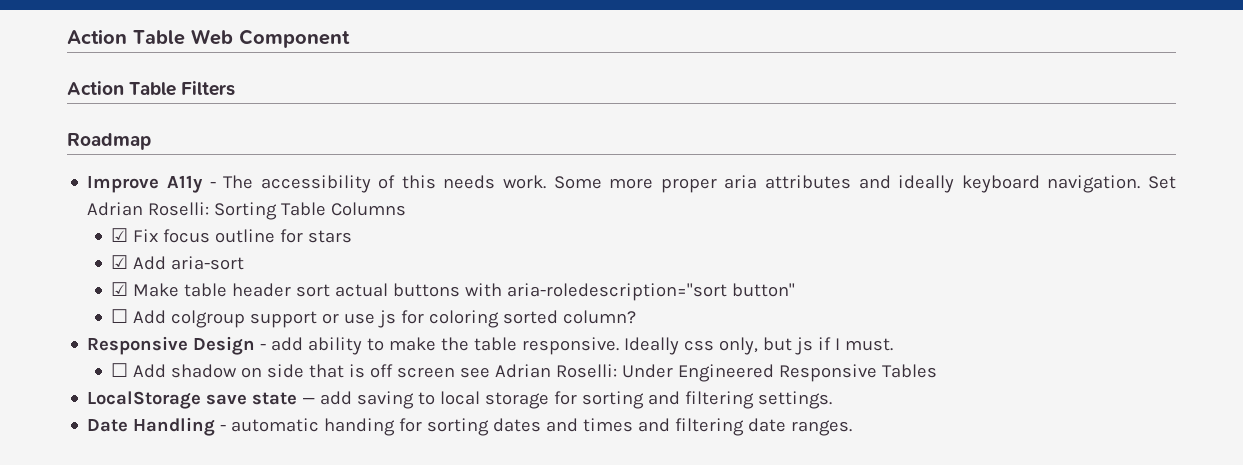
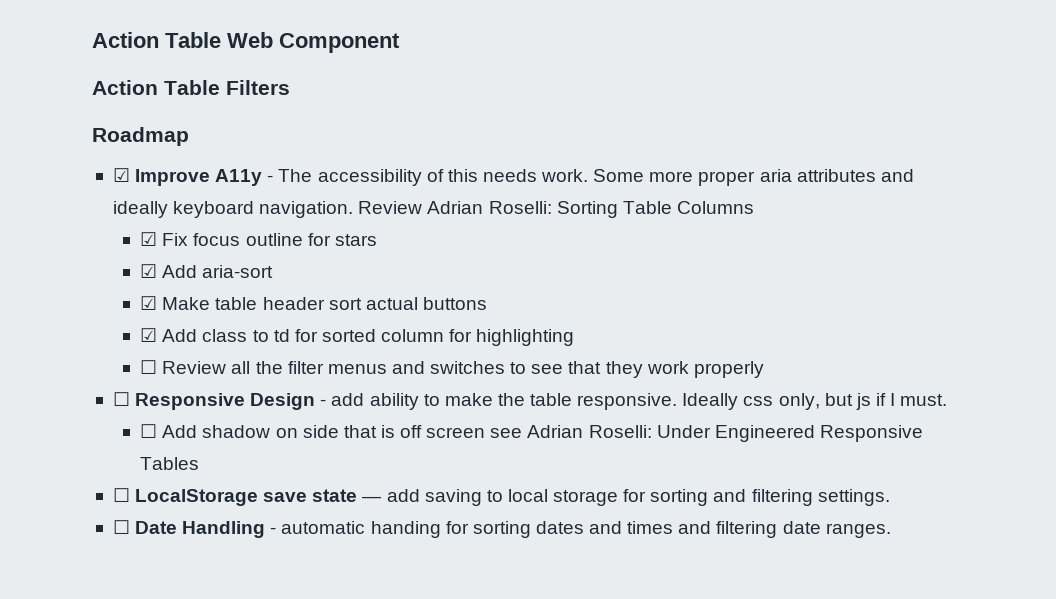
- Improve A11y - The accessibility of this needs work.
+ ☑ Improve A11y - The accessibility of this needs work.
- Set Adrian Roselli: Sorting Table Columns
+ Review Adrian Roselli: Sorting Table Columns
- ☑ Make table header sort actual buttons with aria-roledescription="sort button"
- ☐ Add colgroup support or use js for coloring sorted column?
- Responsive Design - add ability to make the table responsive.
+ ☑ Make table header sort actual buttons
+ ☑ Add class to td for sorted column for highlighting
+ ☐ Review all the filter menus and switches to see that they work properly
+ ☐ Responsive Design - add ability to make the table responsive.
- LocalStorage save state — add saving to local storage for sorting and filtering settings.
+ ☐ LocalStorage save state — add saving to local storage for sorting and filtering settings.
- Date Handling - automatic handing for sorting dates and times and filtering date ranges.
+ ☐ Date Handling - automatic handing for sorting dates and times and filtering date ranges.

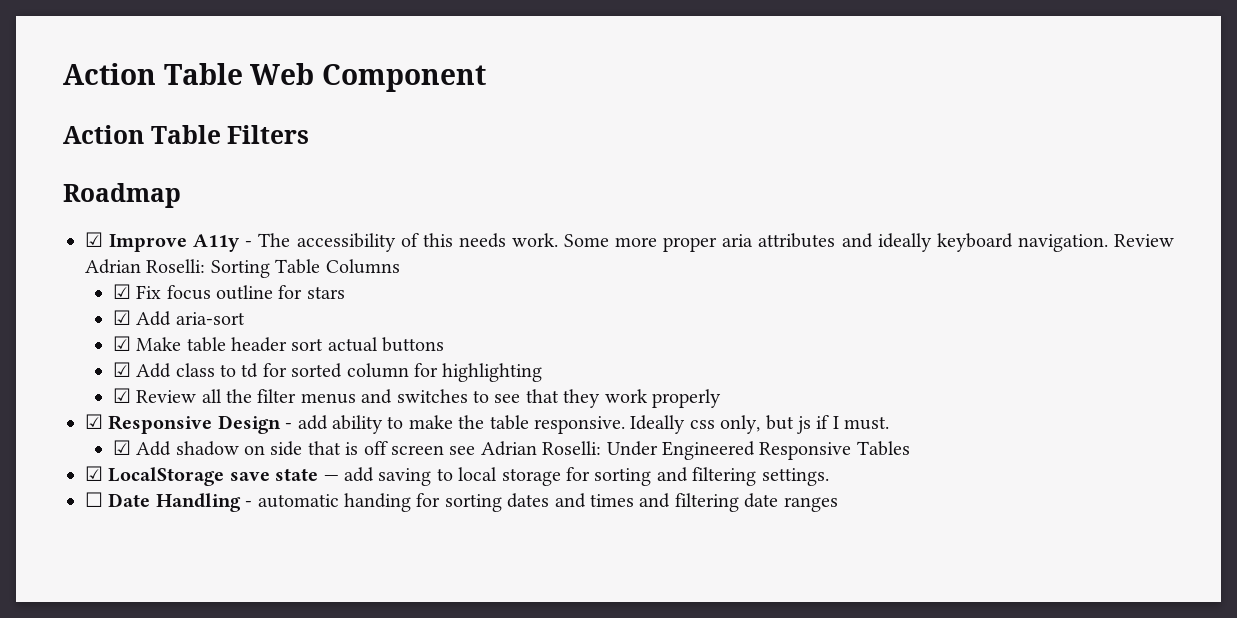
- ☐ Review all the filter menus and switches to see that they work properly
+ ☑ Review all the filter menus and switches to see that they work properly
- ☐ Responsive Design - add ability to make the table responsive.
+ ☑ Responsive Design - add ability to make the table responsive.
- ☐ Add shadow on side that is off screen see Adrian Roselli: Under Engineered Responsive Tables
+ ☑ Add shadow on side that is off screen see Adrian Roselli: Under Engineered Responsive Tables
- ☐ LocalStorage save state — add saving to local storage for sorting and filtering settings.
+ ☑ LocalStorage save state — add saving to local storage for sorting and filtering settings.
- ☐ Date Handling - automatic handing for sorting dates and times and filtering date ranges.
+ ☐ Date Handling - automatic handing for sorting dates and times and filtering date ranges

